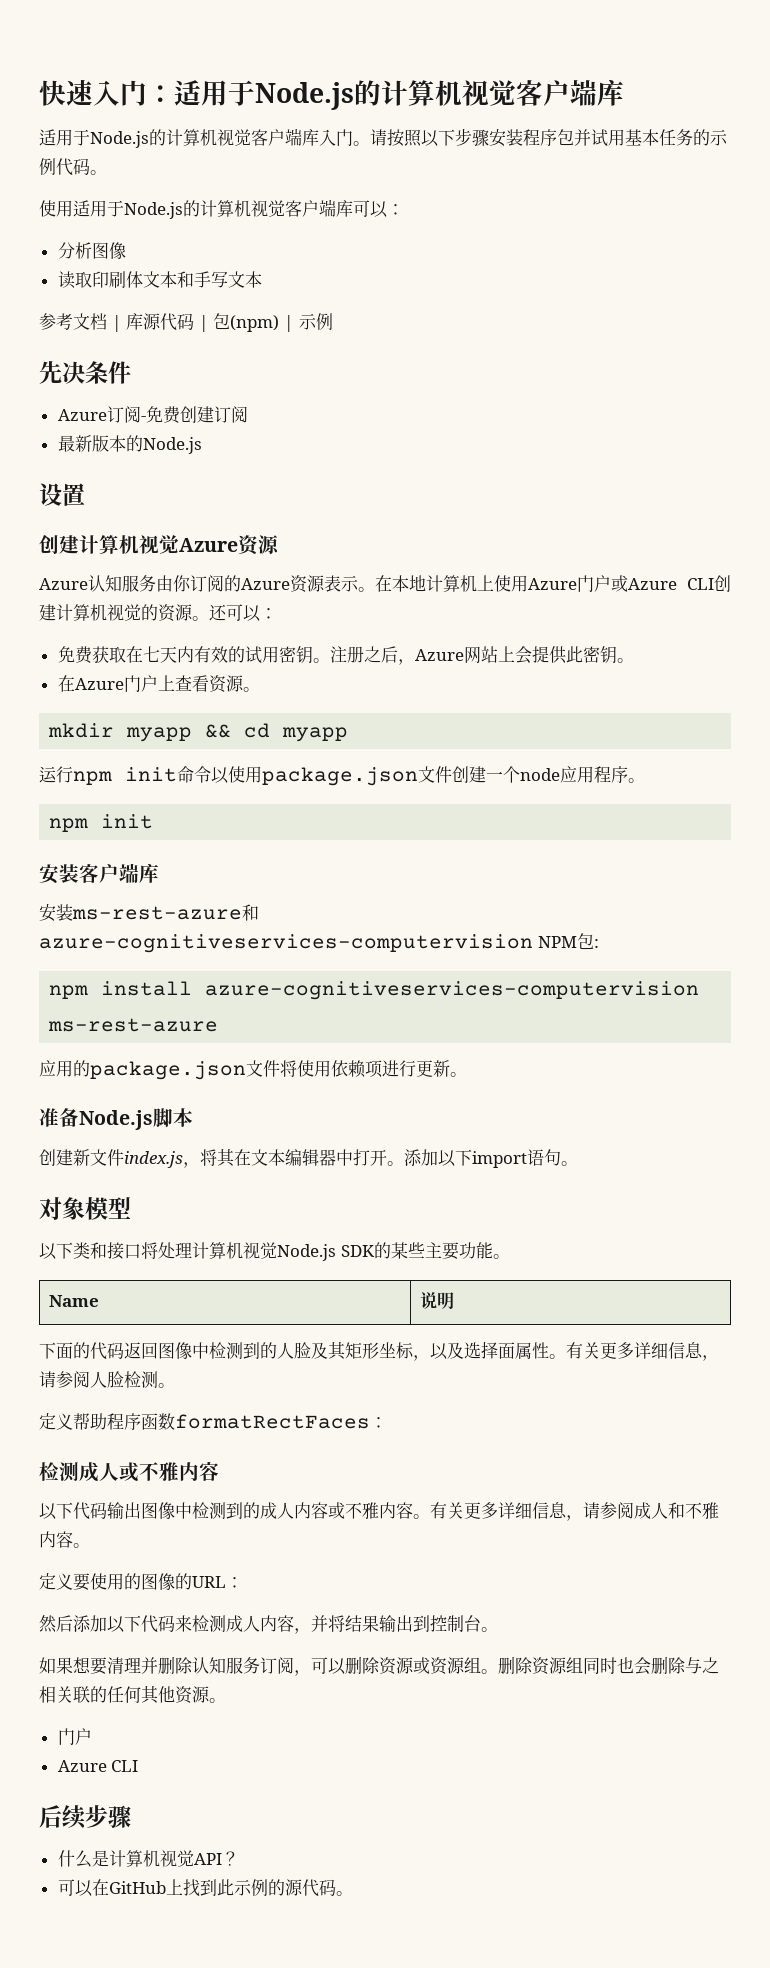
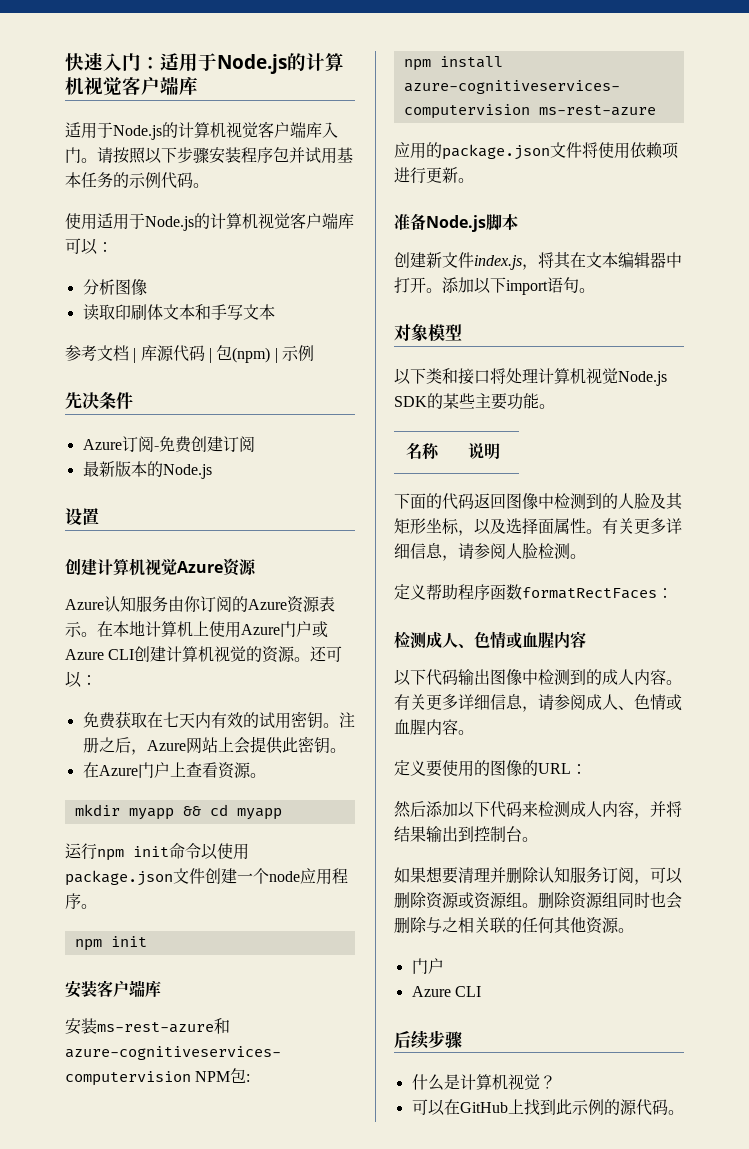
- Name | 说明
+ 名称 | 说明
- 检测成人或不雅内容
+ 检测成人、色情或血腥内容
- 以下代码输出图像中检测到的成人内容或不雅内容。
+ 以下代码输出图像中检测到的成人内容。
- 有关更多详细信息，请参阅成人和不雅内容。
+ 有关更多详细信息，请参阅成人、色情或血腥内容。
- 什么是计算机视觉API？
+ 什么是计算机视觉？

